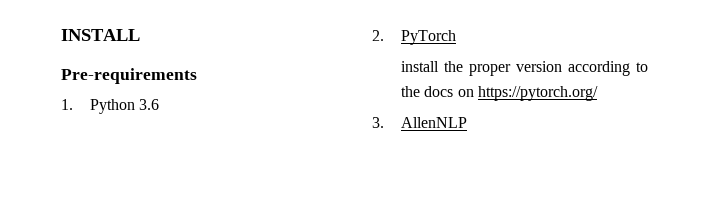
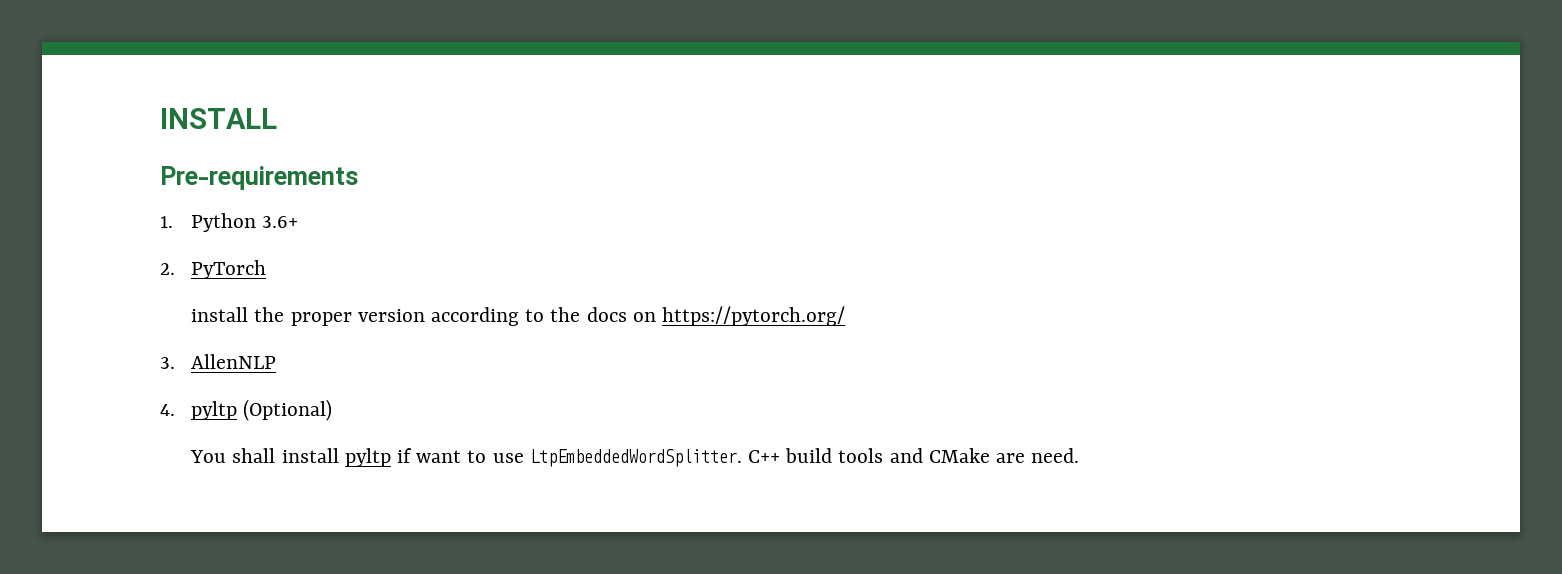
- 1. Python 3.6
+ 1. Python 3.6+
+ 4. pyltp (Optional)
+ You shall install pyltp if want to use LtpEmbeddedWordSplitter. C++ build tools and CMake are need.

